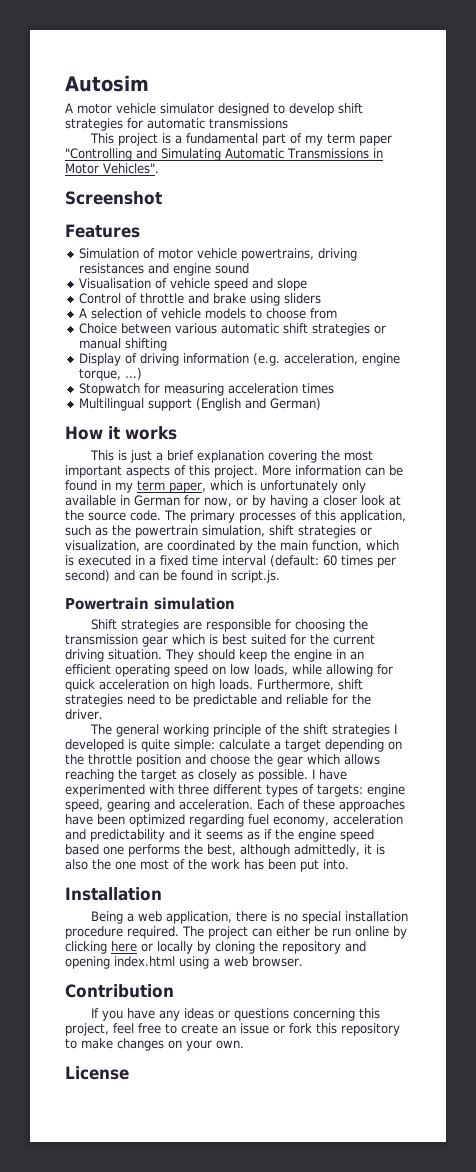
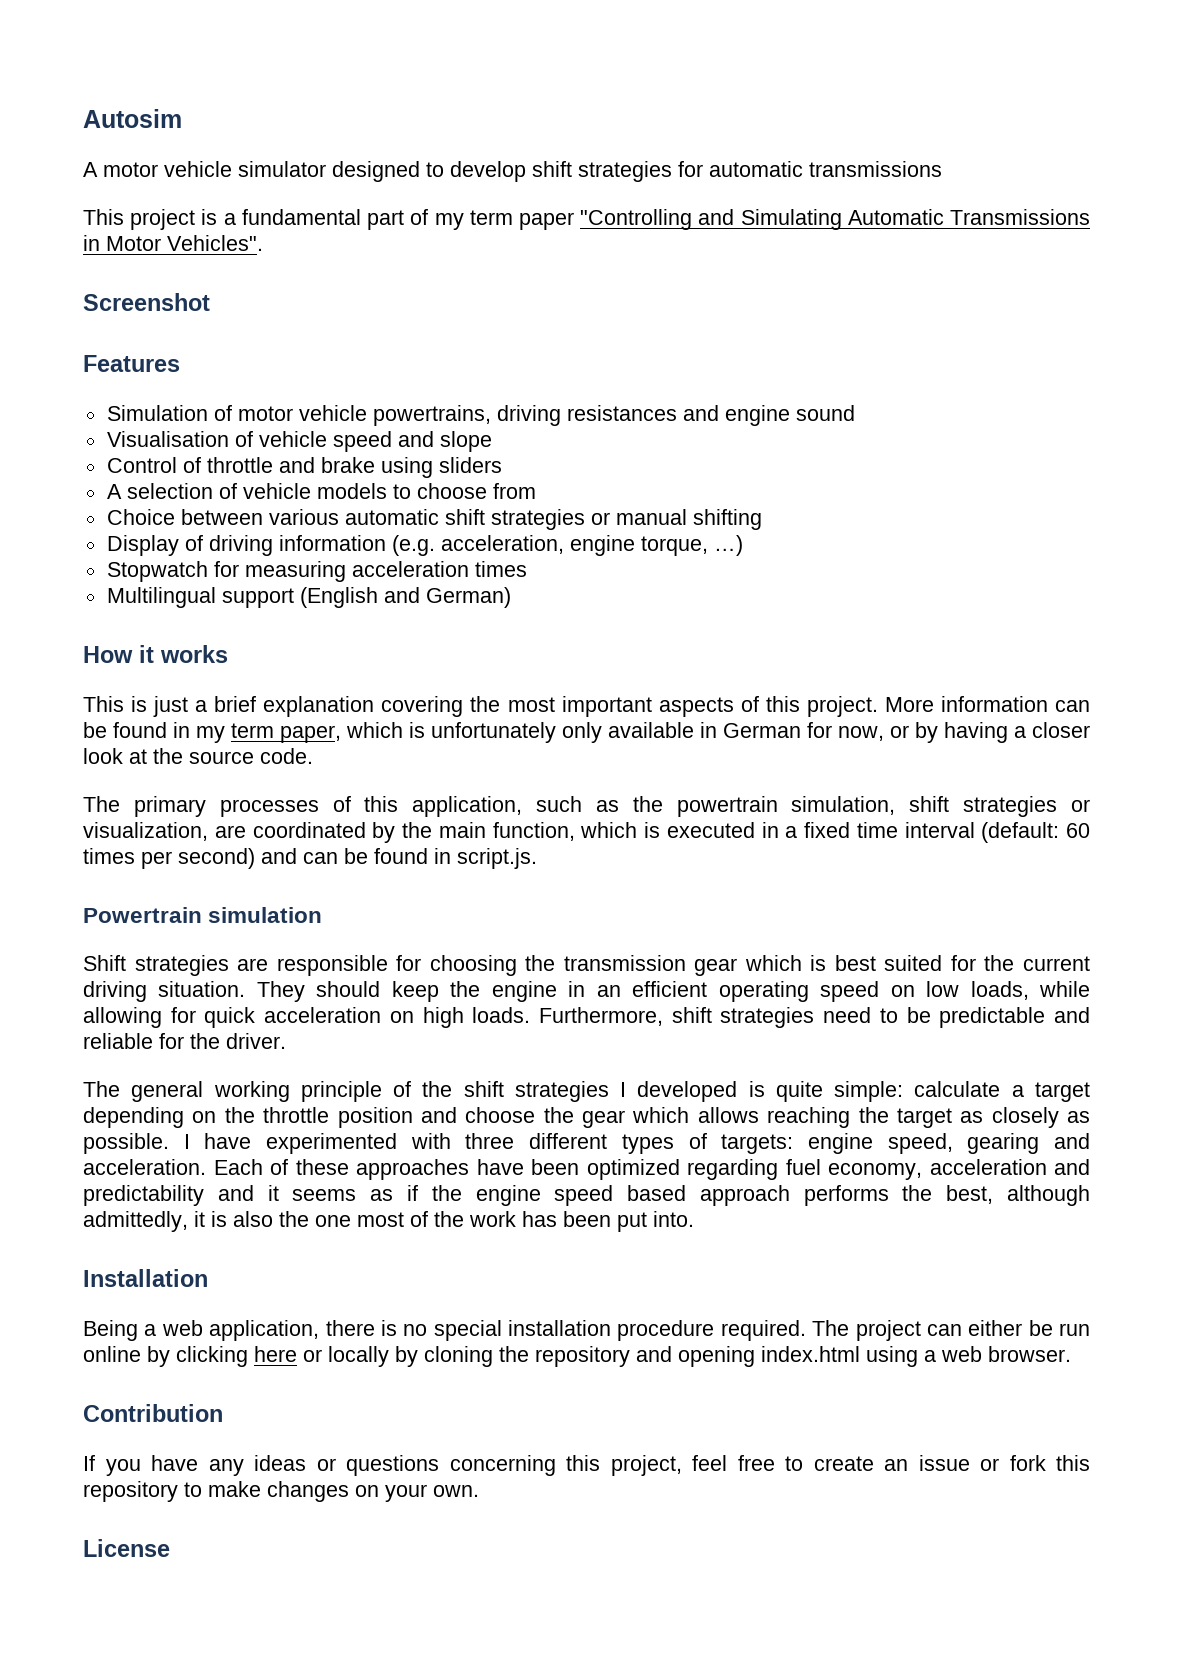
- More information can be found in my term paper, which is unfortunately only available in German for now, or by having a closer look at the source code. The primary processes of this application, such as the powertrain simulation, shift strategies or visualization, are coordinated by the main function, which is executed in a fixed time interval (default:
+ More information can be found in my term paper, which is unfortunately only available in German for now, or by having a closer look at the source code.
+ The primary processes of this application, such as the powertrain simulation, shift strategies or visualization, are coordinated by the main function, which is executed in a fixed time interval (default:
- Each of these approaches have been optimized regarding fuel economy, acceleration and predictability and it seems as if the engine speed based one performs the best, although admittedly, it is also the one most of the work has been put into.
+ Each of these approaches have been optimized regarding fuel economy, acceleration and predictability and it seems as if the engine speed based approach performs the best, although admittedly, it is also the one most of the work has been put into.

